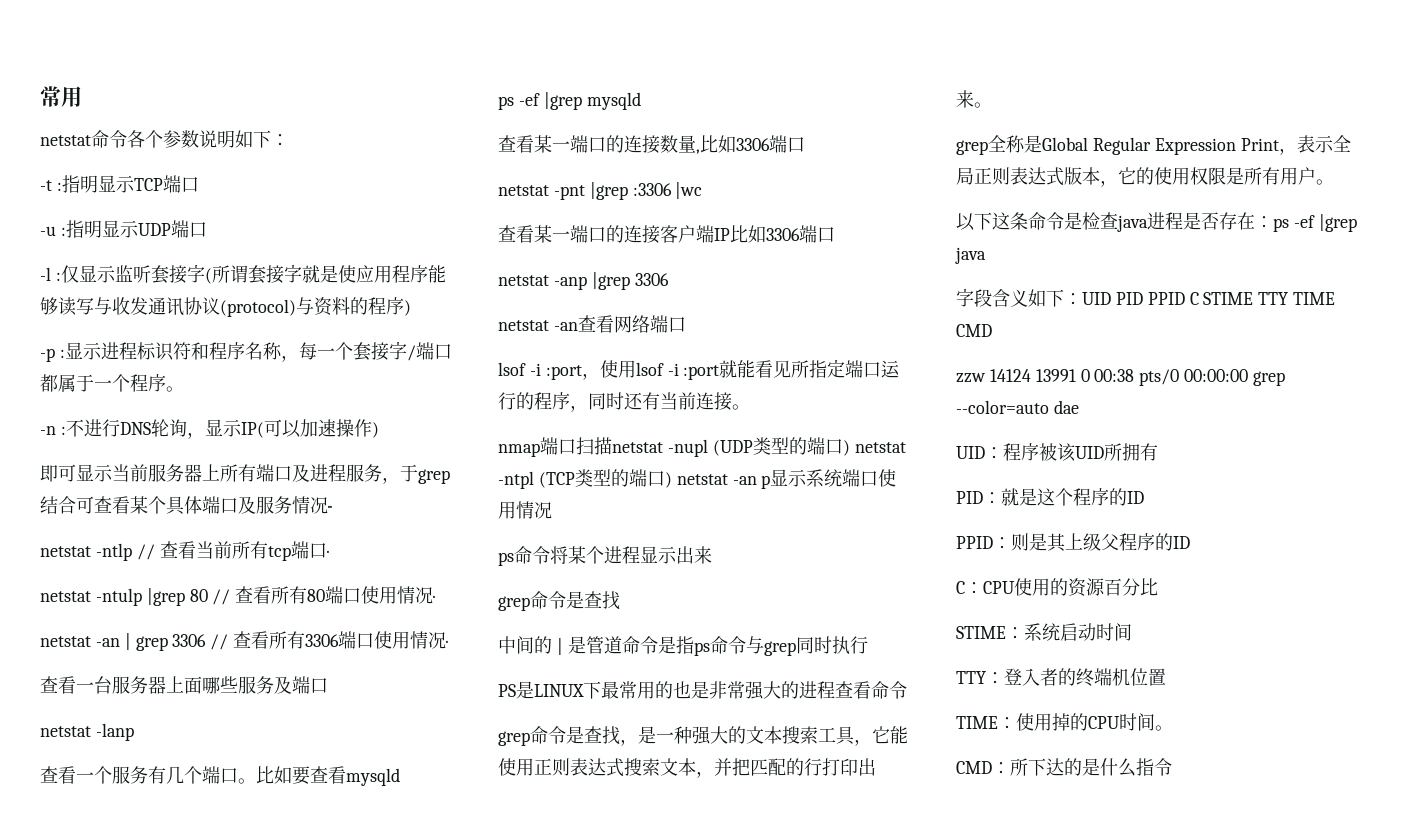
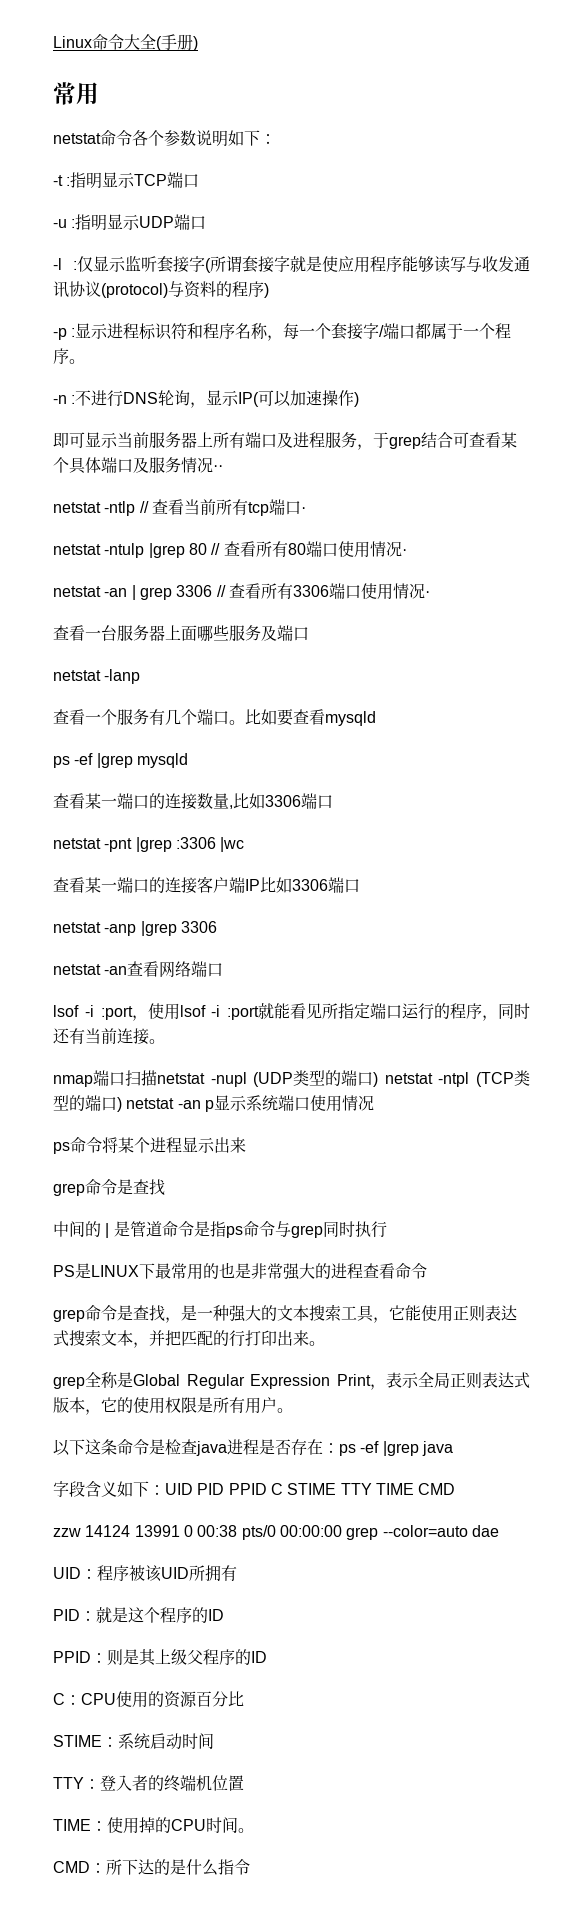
+ Linux命令大全(手册)

